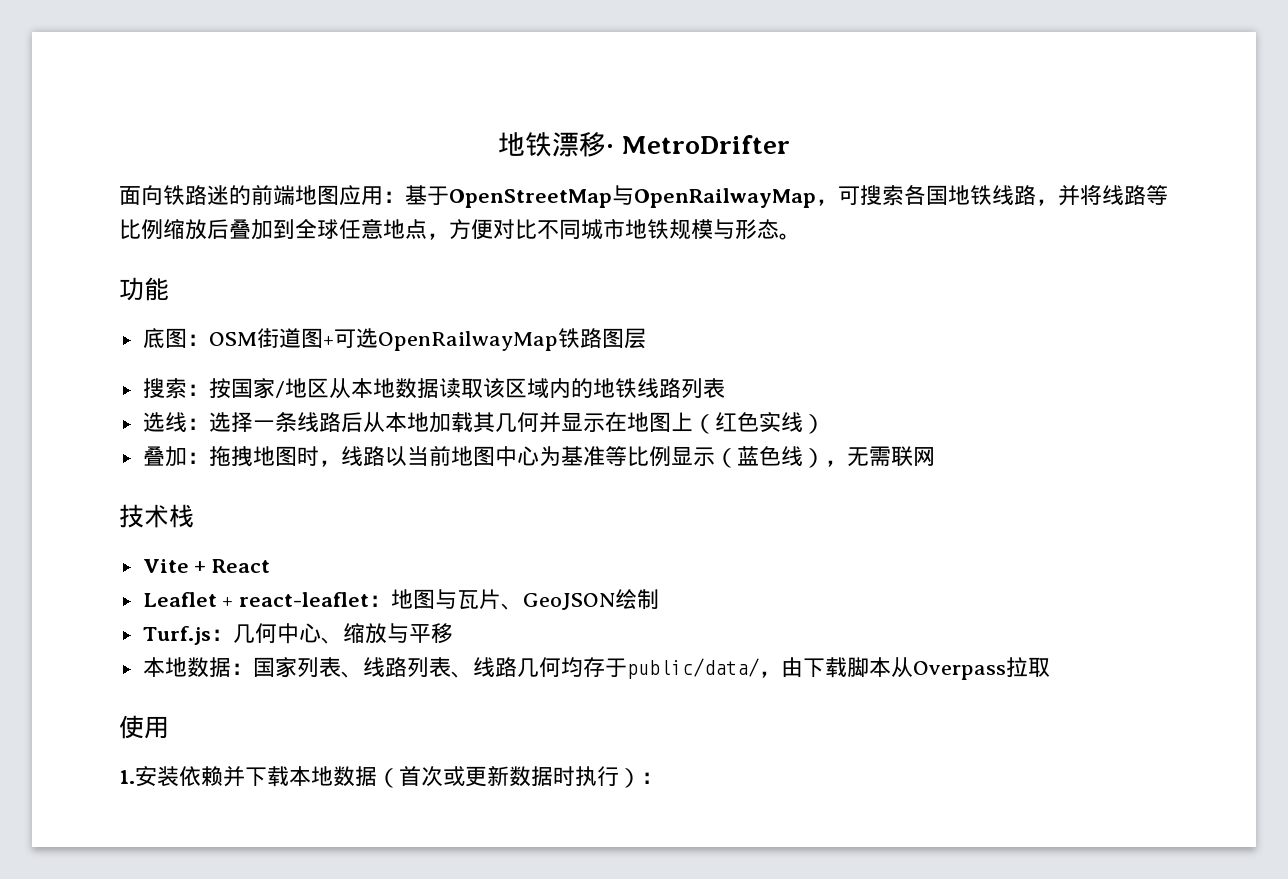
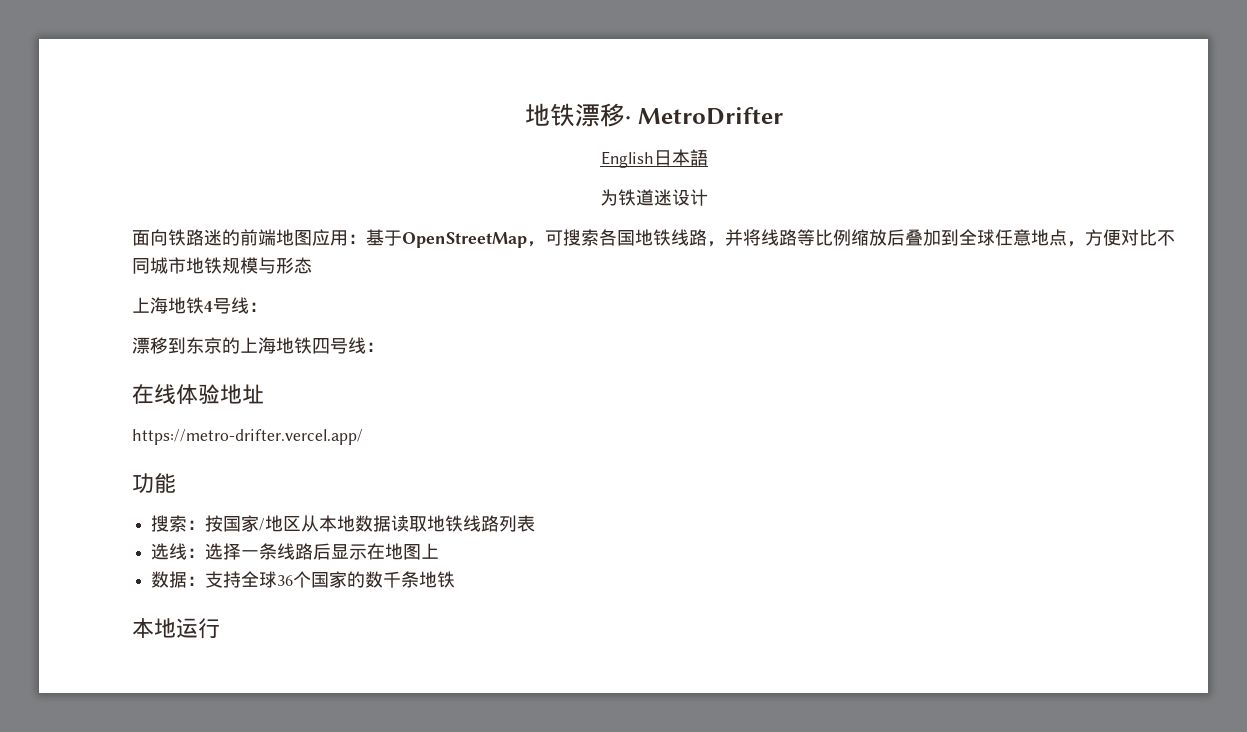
+ English日本語
+ 为铁道迷设计
- 面向铁路迷的前端地图应用：基于OpenStreetMap与OpenRailwayMap，可搜索各国地铁线路，并将线路等比例缩放后叠加到全球任意地点，方便对比不同城市地铁规模与形态。
+ 面向铁路迷的前端地图应用：基于OpenStreetMap，可搜索各国地铁线路，并将线路等比例缩放后叠加到全球任意地点，方便对比不同城市地铁规模与形态
+ 上海地铁4号线：
+ 漂移到东京的上海地铁四号线：
+ 在线体验地址
+ https://metro-drifter.vercel.app/
  功能
- 底图：OSM街道图+可选OpenRailwayMap铁路图层
- 搜索：按国家/地区从本地数据读取该区域内的地铁线路列表
+ 搜索：按国家/地区从本地数据读取地铁线路列表
- 选线：选择一条线路后从本地加载其几何并显示在地图上（红色实线）
- 叠加：拖拽地图时，线路以当前地图中心为基准等比例显示（蓝色线），无需联网
- 技术栈
- Vite + React
- Leaflet + react-leaflet：地图与瓦片、GeoJSON绘制
- Turf.js：几何中心、缩放与平移
- 本地数据：国家列表、线路列表、线路几何均存于public/data/，由下载脚本从Overpass拉取
- 使用
- 1.安装依赖并下载本地数据（首次或更新数据时执行）：
+ 选线：选择一条线路后显示在地图上
+ 数据：支持全球36个国家的数千条地铁
+ 本地运行

